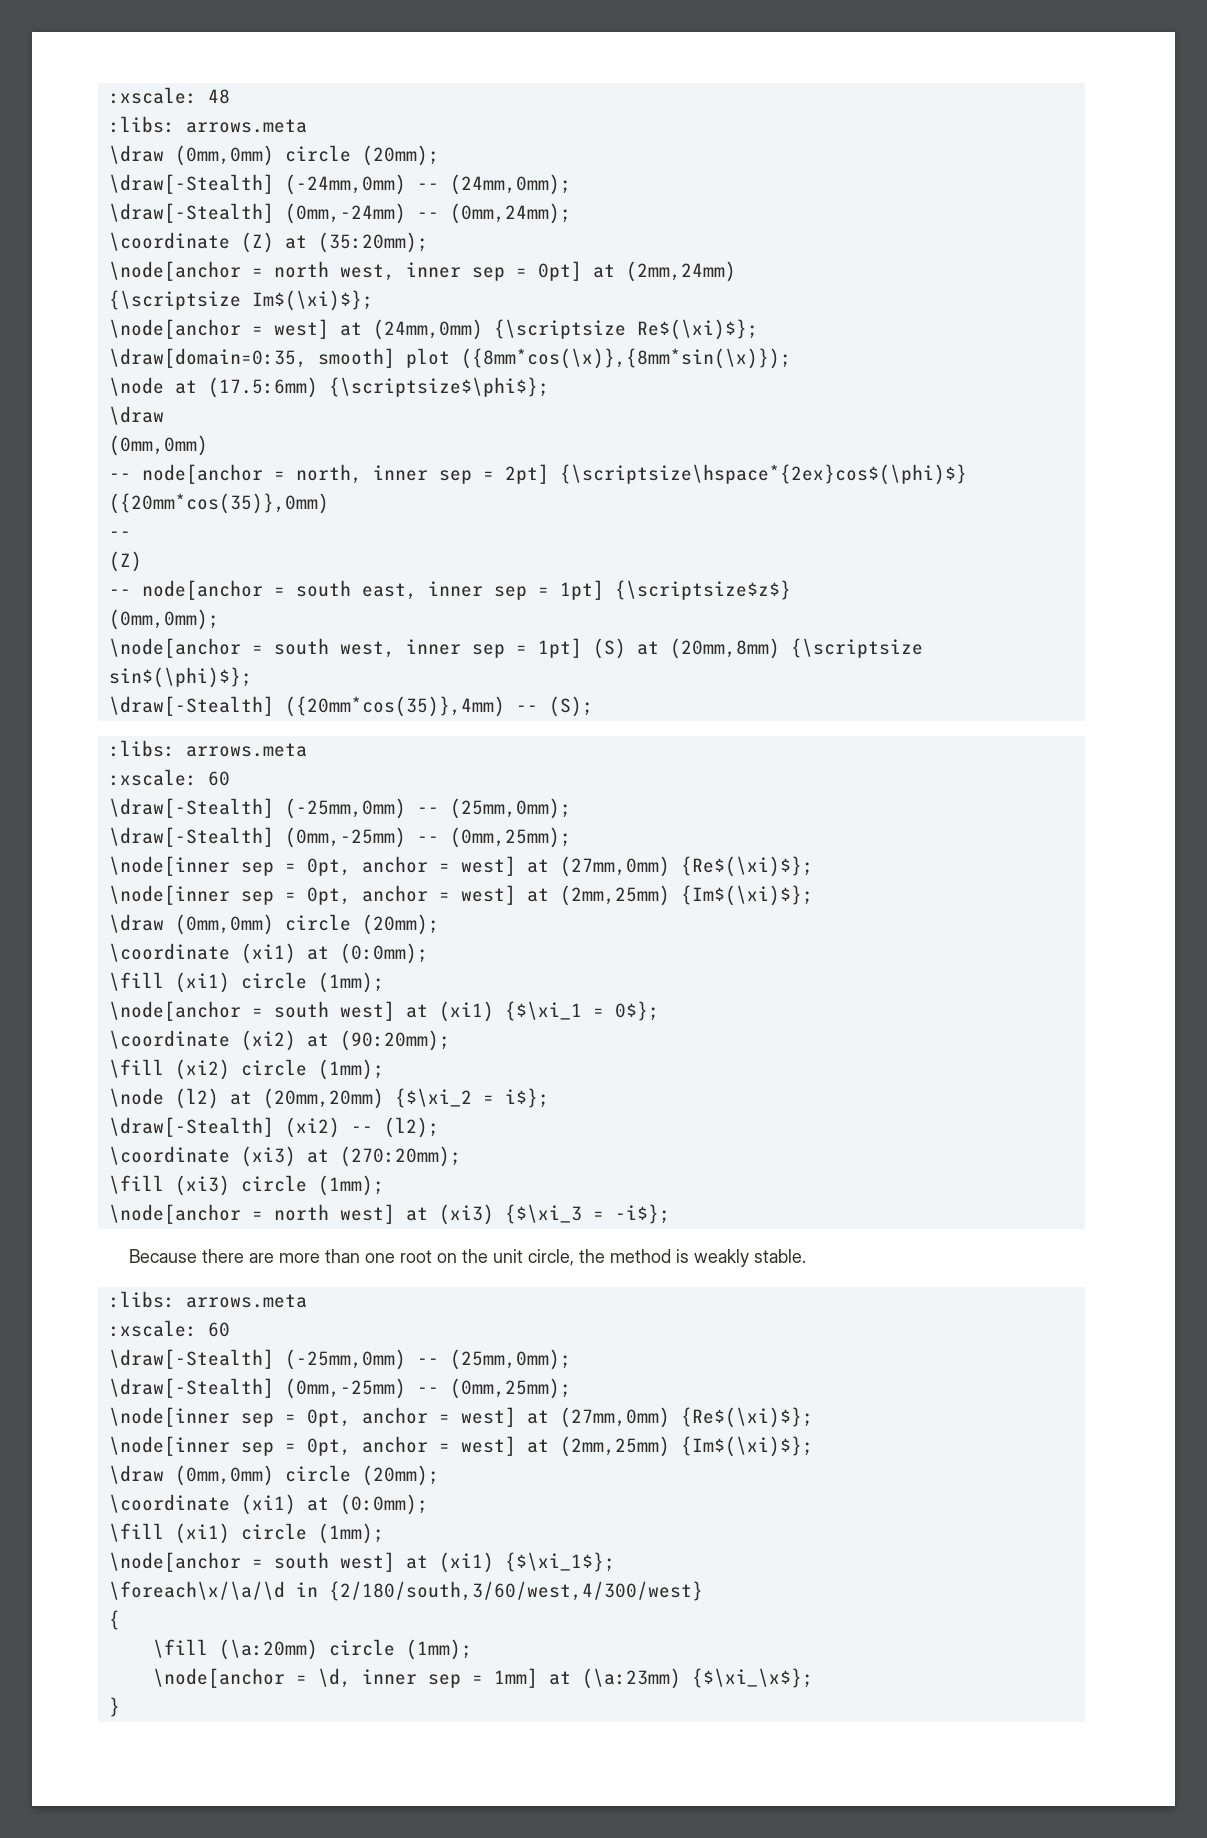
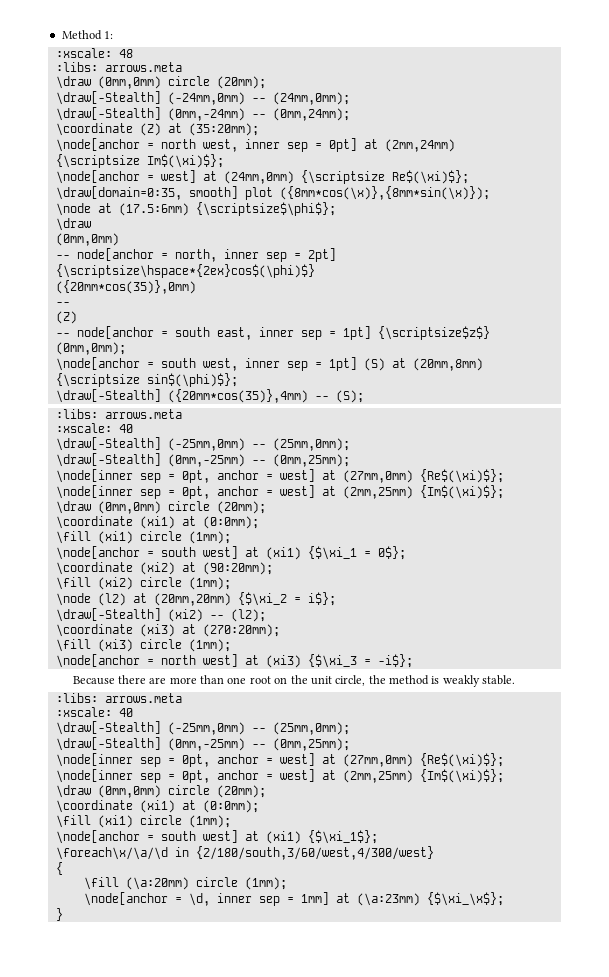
+ Method 1:
  \draw[-Stealth] ({20mm*cos(35)},4mm) -- (S);
  :libs: arrows.meta
- :xscale: 60
+ :xscale: 40
  Because there are more than one root on the unit circle, the method is weakly stable.
  :libs: arrows.meta
- :xscale: 60
+ :xscale: 40

